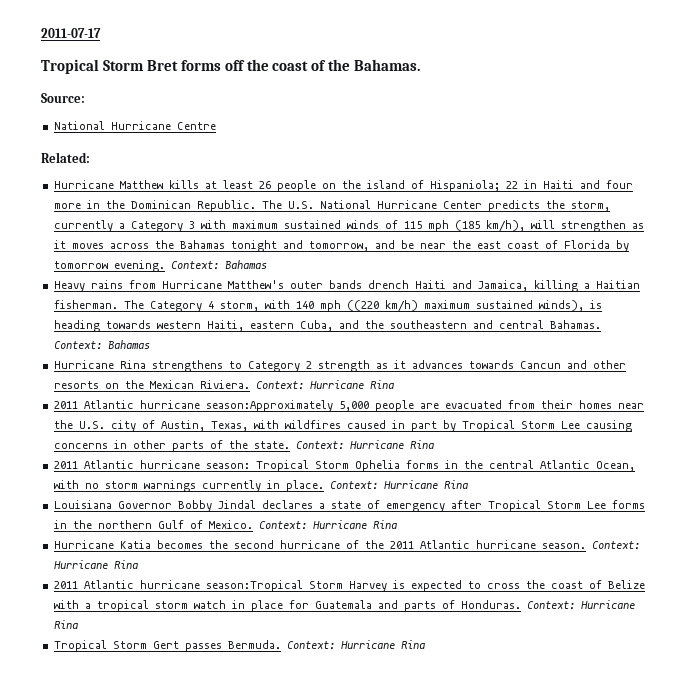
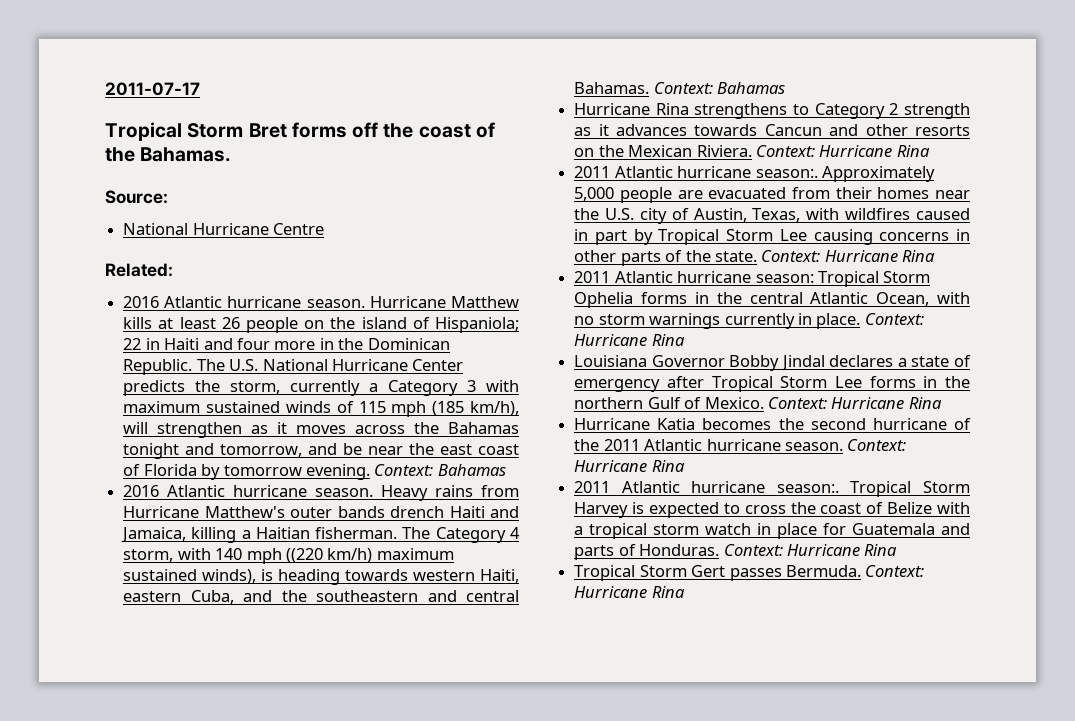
  Related:
- Hurricane Matthew kills at least 26 people on the island of Hispaniola; 22 in Haiti and four more in the Dominican Republic.
+ 2016 Atlantic hurricane season. Hurricane Matthew kills at least 26 people on the island of Hispaniola; 22 in Haiti and four more in the Dominican Republic.
  The U.S. National Hurricane Center predicts the storm, currently a Category 3 with maximum sustained winds of 115 mph (185 km/h), will strengthen as it moves across the Bahamas tonight and tomorrow, and be near the east coast of Florida by tomorrow evening. Context: Bahamas
- Heavy rains from Hurricane Matthew's outer bands drench Haiti and Jamaica, killing a Haitian fisherman.
+ 2016 Atlantic hurricane season. Heavy rains from Hurricane Matthew's outer bands drench Haiti and Jamaica, killing a Haitian fisherman.
- 2011 Atlantic hurricane season:Approximately 5,000 people are evacuated from their homes near the U.S. city of Austin, Texas, with wildfires caused in part by Tropical Storm Lee causing concerns in other parts of the state.
+ 2011 Atlantic hurricane season:. Approximately 5,000 people are evacuated from their homes near the U.S. city of Austin, Texas, with wildfires caused in part by Tropical Storm Lee causing concerns in other parts of the state.
- 2011 Atlantic hurricane season:Tropical Storm Harvey is expected to cross the coast of Belize with a tropical storm watch in place for Guatemala and parts of Honduras.
+ 2011 Atlantic hurricane season:. Tropical Storm Harvey is expected to cross the coast of Belize with a tropical storm watch in place for Guatemala and parts of Honduras.

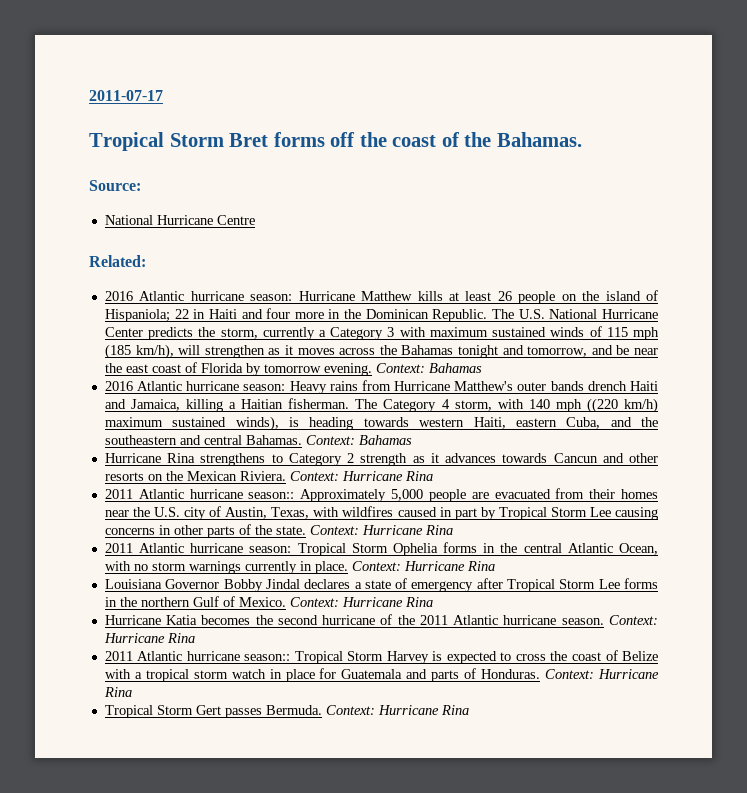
- 2016 Atlantic hurricane season. Hurricane Matthew kills at least 26 people on the island of Hispaniola; 22 in Haiti and four more in the Dominican Republic.
+ 2016 Atlantic hurricane season: Hurricane Matthew kills at least 26 people on the island of Hispaniola; 22 in Haiti and four more in the Dominican Republic.
- 2016 Atlantic hurricane season. Heavy rains from Hurricane Matthew's outer bands drench Haiti and Jamaica, killing a Haitian fisherman.
+ 2016 Atlantic hurricane season: Heavy rains from Hurricane Matthew's outer bands drench Haiti and Jamaica, killing a Haitian fisherman.
- 2011 Atlantic hurricane season:. Approximately 5,000 people are evacuated from their homes near the U.S. city of Austin, Texas, with wildfires caused in part by Tropical Storm Lee causing concerns in other parts of the state.
+ 2011 Atlantic hurricane season:: Approximately 5,000 people are evacuated from their homes near the U.S. city of Austin, Texas, with wildfires caused in part by Tropical Storm Lee causing concerns in other parts of the state.
- 2011 Atlantic hurricane season:. Tropical Storm Harvey is expected to cross the coast of Belize with a tropical storm watch in place for Guatemala and parts of Honduras.
+ 2011 Atlantic hurricane season:: Tropical Storm Harvey is expected to cross the coast of Belize with a tropical storm watch in place for Guatemala and parts of Honduras.

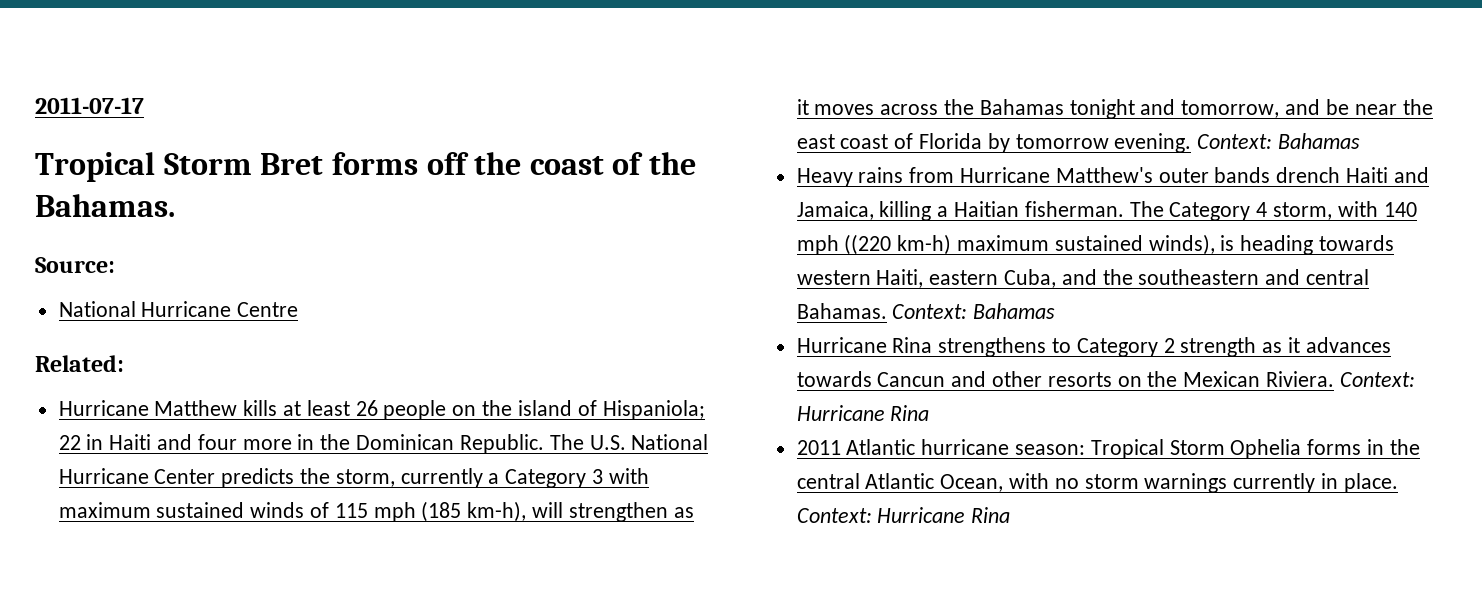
- 2016 Atlantic hurricane season: Hurricane Matthew kills at least 26 people on the island of Hispaniola; 22 in Haiti and four more in the Dominican Republic.
+ Hurricane Matthew kills at least 26 people on the island of Hispaniola; 22 in Haiti and four more in the Dominican Republic.
- The U.S. National Hurricane Center predicts the storm, currently a Category 3 with maximum sustained winds of 115 mph (185 km/h), will strengthen as it moves across the Bahamas tonight and tomorrow, and be near the east coast of Florida by tomorrow evening.
+ The U.S. National Hurricane Center predicts the storm, currently a Category 3 with maximum sustained winds of 115 mph (185 km-h), will strengthen as it moves across the Bahamas tonight and tomorrow, and be near the east coast of Florida by tomorrow evening.
- 2016 Atlantic hurricane season: Heavy rains from Hurricane Matthew's outer bands drench Haiti and Jamaica, killing a Haitian fisherman.
+ Heavy rains from Hurricane Matthew's outer bands drench Haiti and Jamaica, killing a Haitian fisherman.
- The Category 4 storm, with 140 mph ((220 km/h) maximum sustained winds), is heading towards western Haiti, eastern Cuba, and the southeastern and central Bahamas.
+ The Category 4 storm, with 140 mph ((220 km-h) maximum sustained winds), is heading towards western Haiti, eastern Cuba, and the southeastern and central Bahamas.
- 2011 Atlantic hurricane season:: Approximately 5,000 people are evacuated from their homes near the U.S. city of Austin, Texas, with wildfires caused in part by Tropical Storm Lee causing concerns in other parts of the state. Context: Hurricane Rina
- Louisiana Governor Bobby Jindal declares a state of emergency after Tropical Storm Lee forms in the northern Gulf of Mexico. Context: Hurricane Rina
- Hurricane Katia becomes the second hurricane of the 2011 Atlantic hurricane season. Context: Hurricane Rina
- 2011 Atlantic hurricane season:: Tropical Storm Harvey is expected to cross the coast of Belize with a tropical storm watch in place for Guatemala and parts of Honduras. Context: Hurricane Rina
- Tropical Storm Gert passes Bermuda. Context: Hurricane Rina

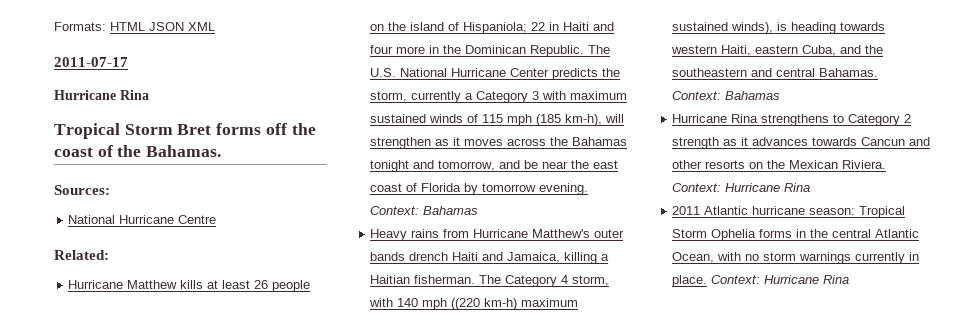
+ Formats: HTML JSON XML
  2011-07-17
+ Hurricane Rina
- Source:
+ Sources:

